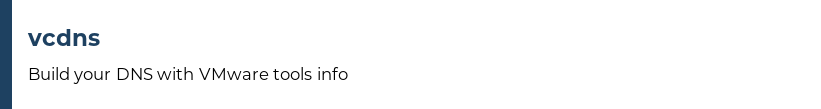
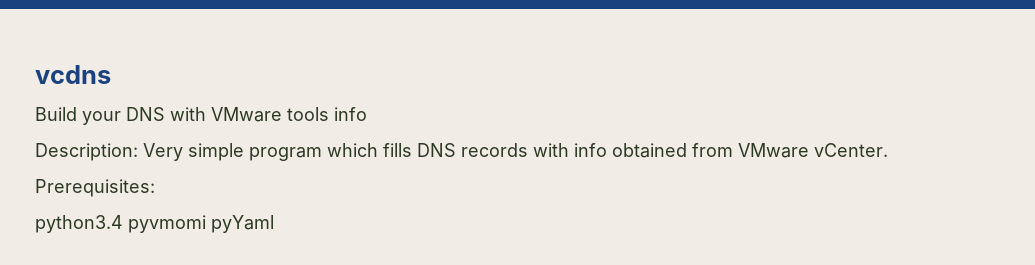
+ Description: Very simple program which fills DNS records with info obtained from VMware vCenter.
+ Prerequisites:
+ python3.4 pyvmomi pyYaml

